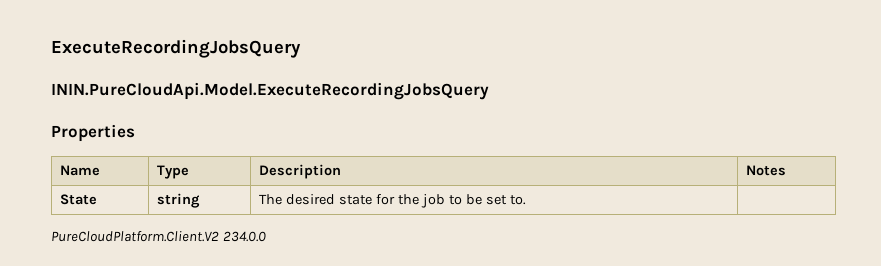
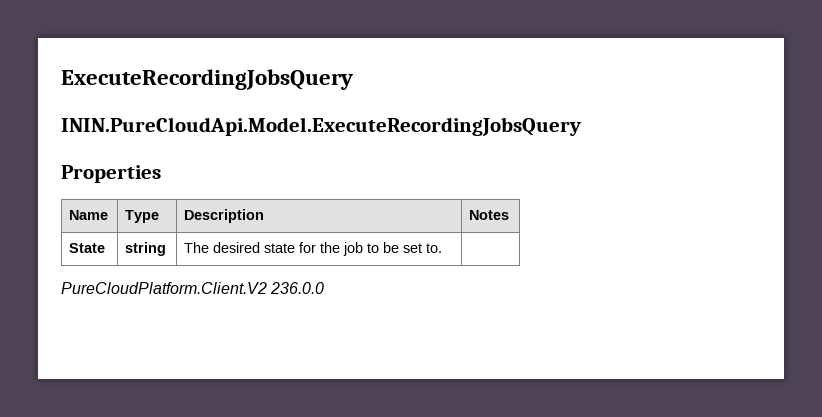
- PureCloudPlatform.Client.V2 234.0.0
+ PureCloudPlatform.Client.V2 236.0.0

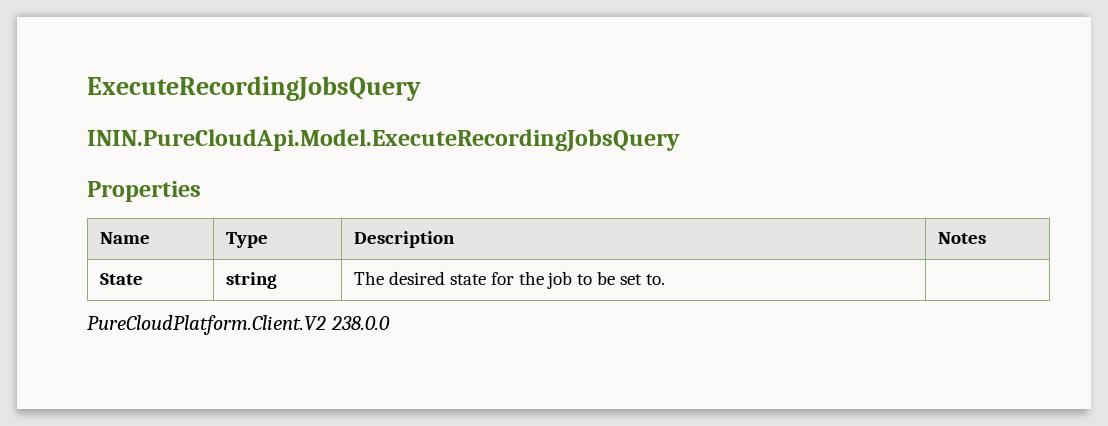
- PureCloudPlatform.Client.V2 236.0.0
+ PureCloudPlatform.Client.V2 238.0.0

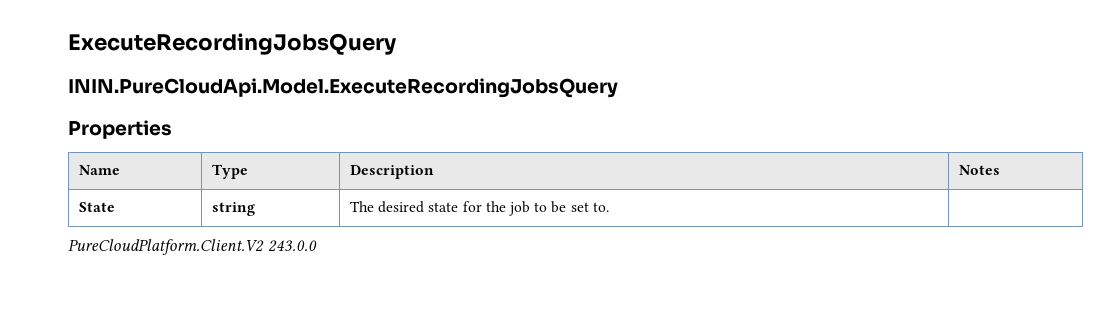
- PureCloudPlatform.Client.V2 238.0.0
+ PureCloudPlatform.Client.V2 243.0.0

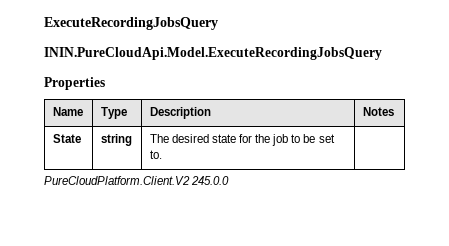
- PureCloudPlatform.Client.V2 243.0.0
+ PureCloudPlatform.Client.V2 245.0.0

